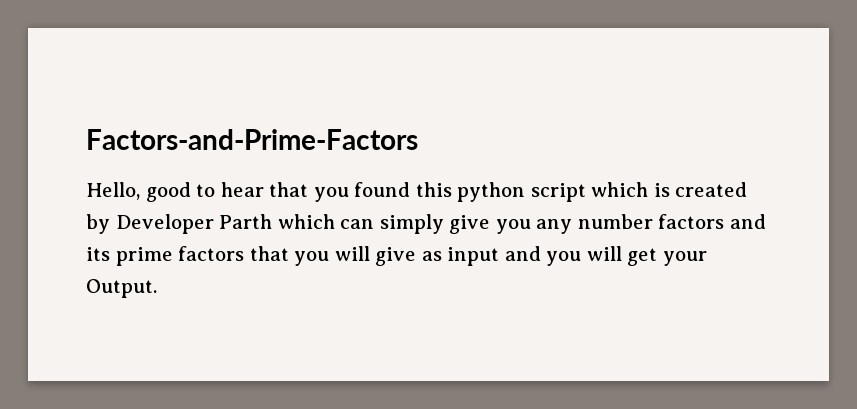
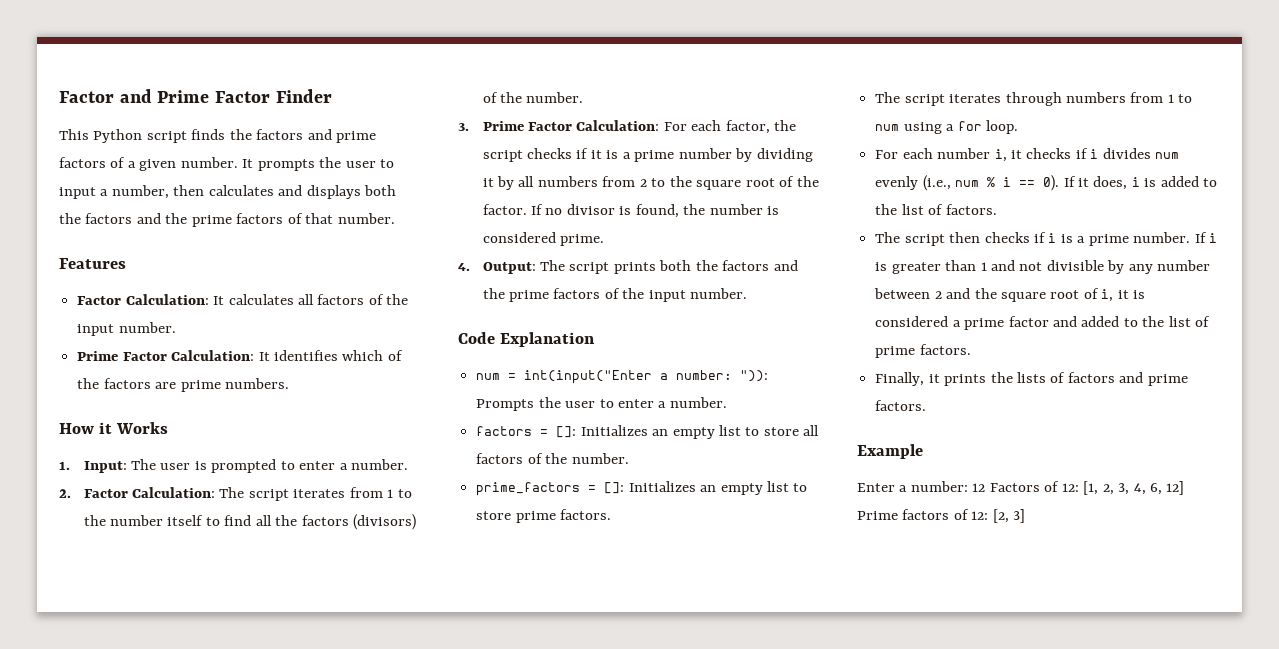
- Factors-and-Prime-Factors
- Hello, good to hear that you found this python script which is created by Developer Parth which can simply give you any number factors and its prime factors that you will give as input and you will get your Output.
+ Factor and Prime Factor Finder
+ This Python script finds the factors and prime factors of a given number. It prompts the user to input a number, then calculates and displays both the factors and the prime factors of that number.
+ Features
+ Factor Calculation: It calculates all factors of the input number.
+ Prime Factor Calculation: It identifies which of the factors are prime numbers.
+ How it Works
+ 1. Input: The user is prompted to enter a number.
+ 2. Factor Calculation: The script iterates from 1 to the number itself to find all the factors (divisors) of the number.
+ 3. Prime Factor Calculation: For each factor, the script checks if it is a prime number by dividing it by all numbers from 2 to the square root of the factor. If no divisor is found, the number is considered prime.
+ 4. Output: The script prints both the factors and the prime factors of the input number.
+ Code Explanation
+ num = int(input("Enter a number: ")): Prompts the user to enter a number.
+ factors = []: Initializes an empty list to store all factors of the number.
+ prime_factors = []: Initializes an empty list to store prime factors.
+ The script iterates through numbers from 1 to num using a for loop.
+ For each number i, it checks if i divides num evenly (i.e., num % i == 0). If it does, i is added to the list of factors.
+ The script then checks if i is a prime number. If i is greater than 1 and not divisible by any number between 2 and the square root of i, it is considered a prime factor and added to the list of prime factors.
+ Finally, it prints the lists of factors and prime factors.
+ Example
+ Enter a number: 12 Factors of 12: [1, 2, 3, 4, 6, 12] Prime factors of 12: [2, 3]

